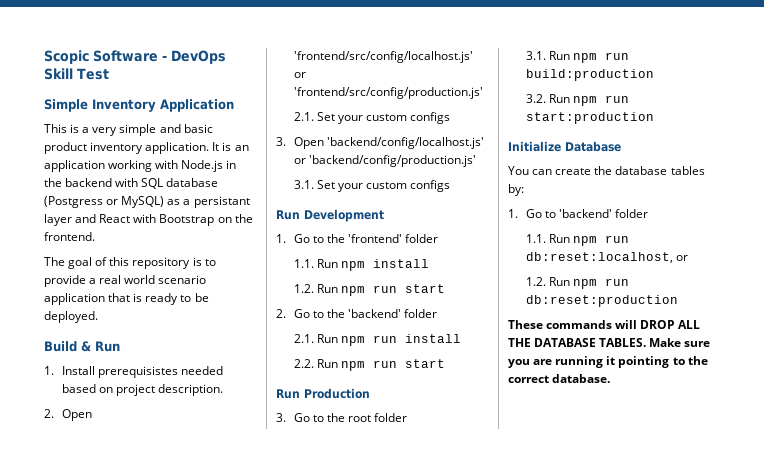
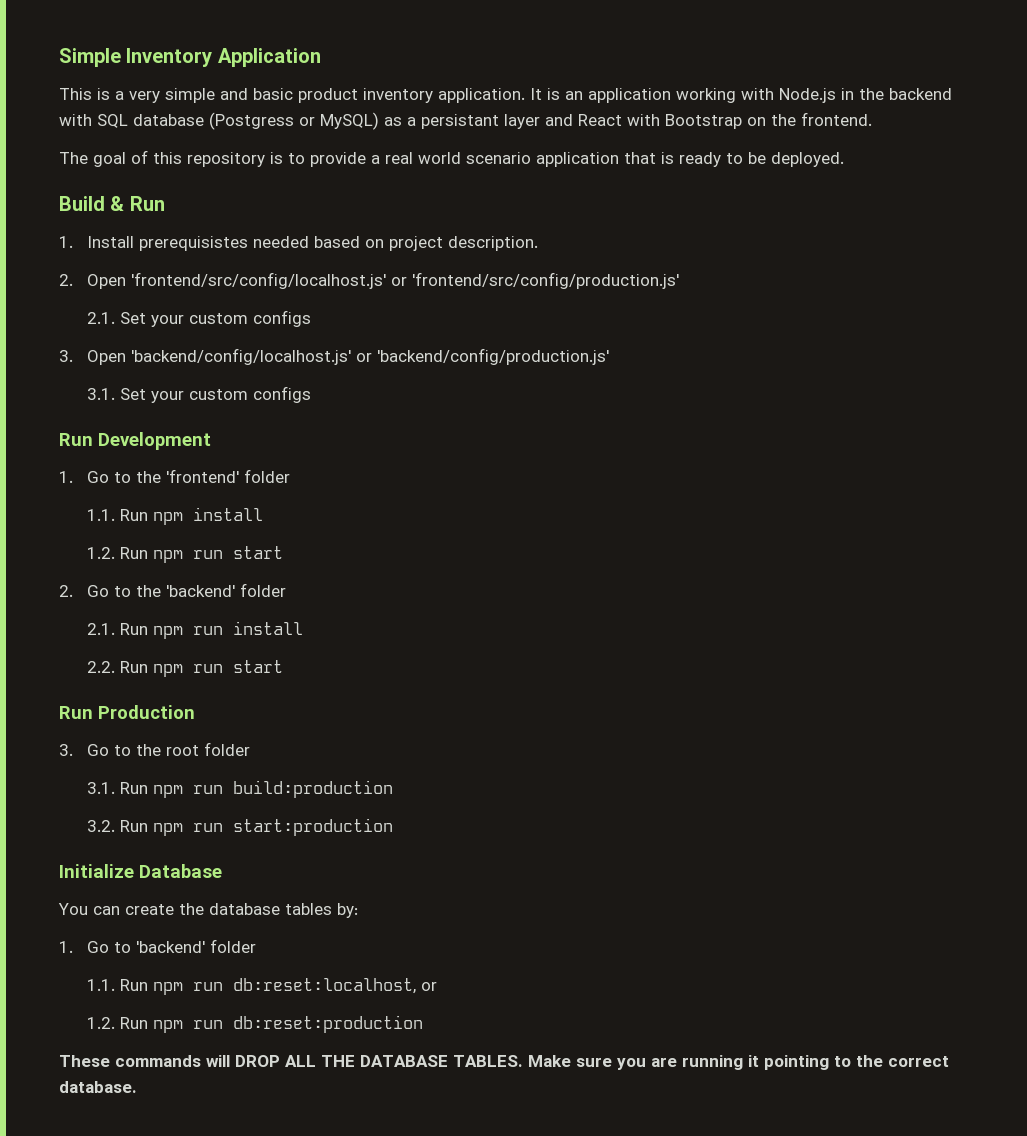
- Scopic Software - DevOps Skill Test

